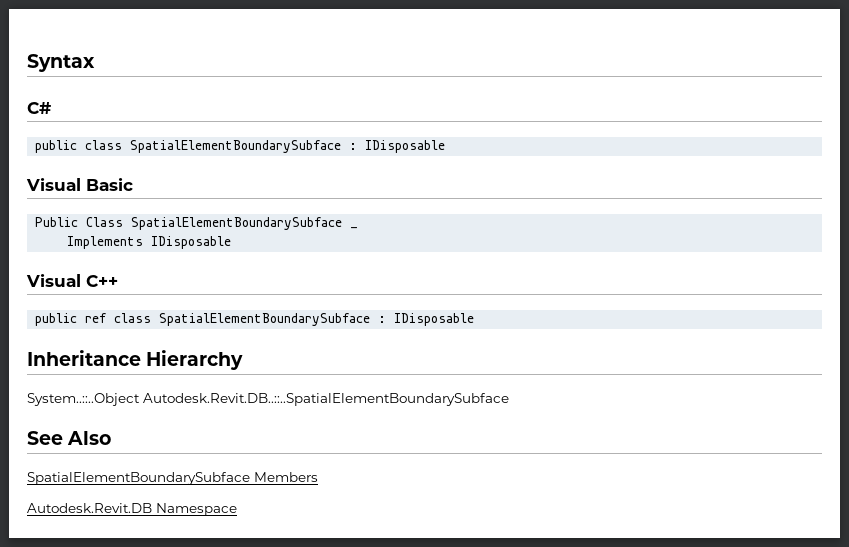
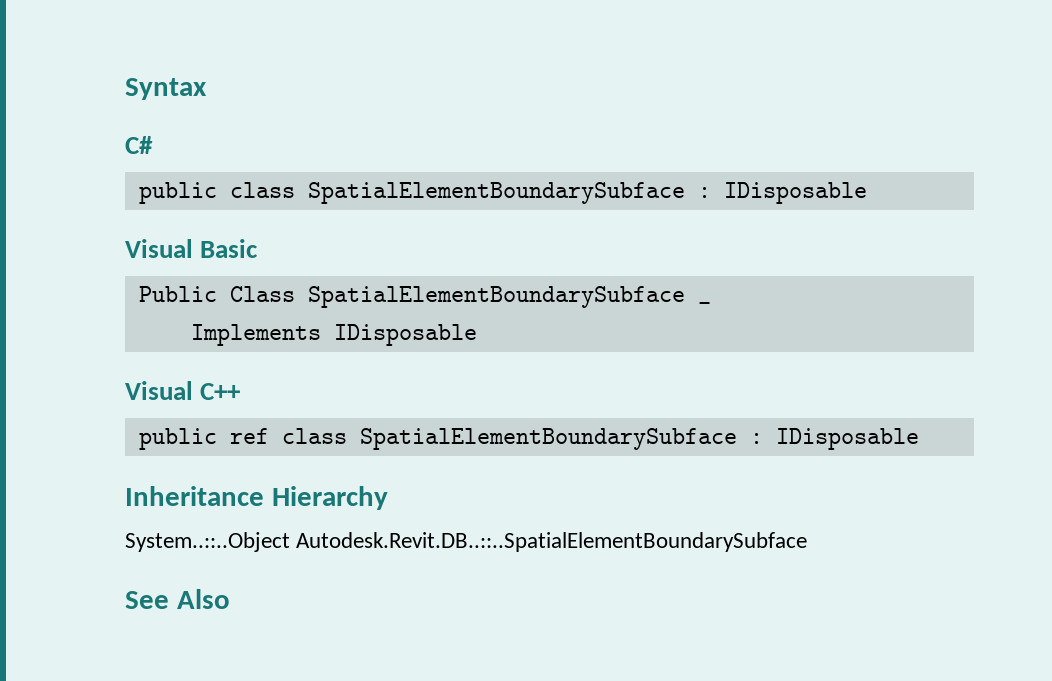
- SpatialElementBoundarySubface Members
- Autodesk.Revit.DB Namespace

